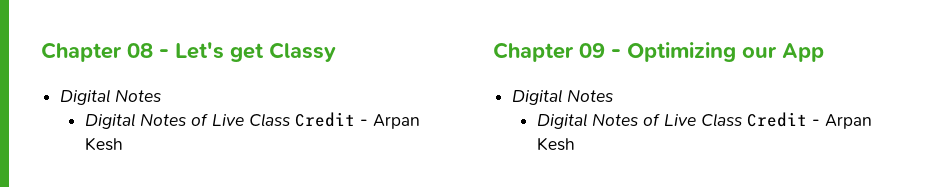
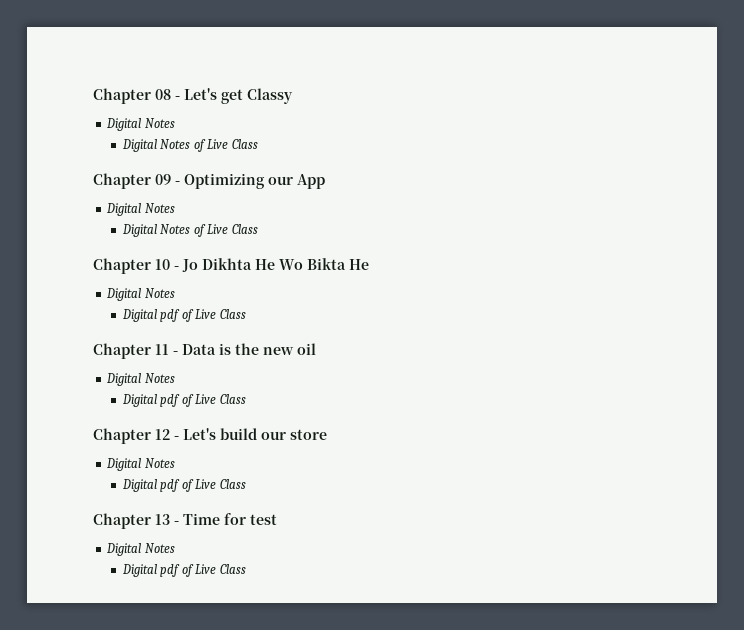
  Chapter 08 - Let's get Classy
  Digital Notes
- Digital Notes of Live Class Credit - Arpan Kesh
+ Digital Notes of Live Class
  Chapter 09 - Optimizing our App
  Digital Notes
- Digital Notes of Live Class Credit - Arpan Kesh
+ Digital Notes of Live Class
+ Chapter 10 - Jo Dikhta He Wo Bikta He
+ Digital Notes
+ Digital pdf of Live Class
+ Chapter 11 - Data is the new oil
+ Digital Notes
+ Digital pdf of Live Class
+ Chapter 12 - Let's build our store
+ Digital Notes
+ Digital pdf of Live Class
+ Chapter 13 - Time for test
+ Digital Notes
+ Digital pdf of Live Class

